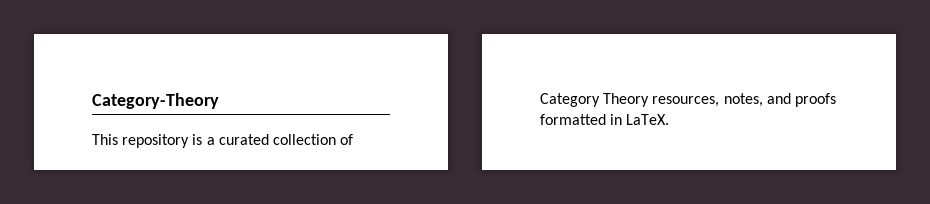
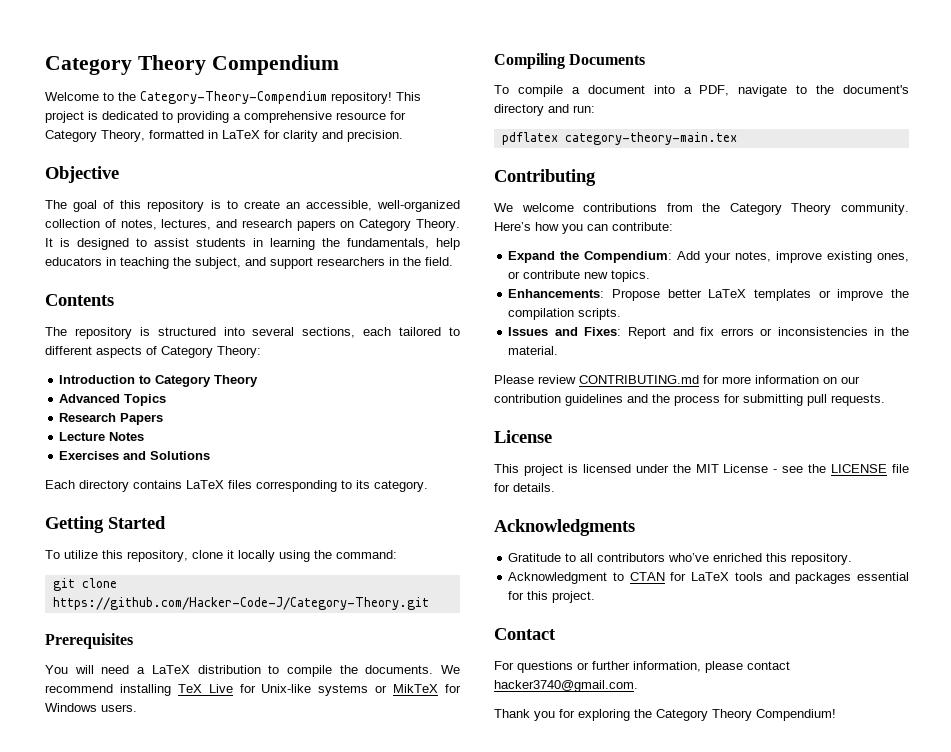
- Category-Theory
- This repository is a curated collection of Category Theory resources, notes, and proofs formatted in LaTeX.
+ Category Theory Compendium
+ Welcome to the Category-Theory-Compendium repository! This project is dedicated to providing a comprehensive resource for Category Theory, formatted in LaTeX for clarity and precision.
+ Objective
+ The goal of this repository is to create an accessible, well-organized collection of notes, lectures, and research papers on Category Theory. It is designed to assist students in learning the fundamentals, help educators in teaching the subject, and support researchers in the field.
+ Contents
+ The repository is structured into several sections, each tailored to different aspects of Category Theory:
+ Introduction to Category Theory
+ Advanced Topics
+ Research Papers
+ Lecture Notes
+ Exercises and Solutions
+ Each directory contains LaTeX files corresponding to its category.
+ Getting Started
+ To utilize this repository, clone it locally using the command:
+ git clone https://github.com/Hacker-Code-J/Category-Theory.git
+ Prerequisites
+ You will need a LaTeX distribution to compile the documents. We recommend installing TeX Live for Unix-like systems or MikTeX for Windows users.
+ Compiling Documents
+ To compile a document into a PDF, navigate to the document's directory and run:
+ pdflatex category-theory-main.tex
+ Contributing
+ We welcome contributions from the Category Theory community. Here’s how you can contribute:
+ Expand the Compendium: Add your notes, improve existing ones, or contribute new topics.
+ Enhancements: Propose better LaTeX templates or improve the compilation scripts.
+ Issues and Fixes: Report and fix errors or inconsistencies in the material.
+ Please review CONTRIBUTING.md for more information on our contribution guidelines and the process for submitting pull requests.
+ License
+ This project is licensed under the MIT License - see the LICENSE file for details.
+ Acknowledgments
+ Gratitude to all contributors who’ve enriched this repository.
+ Acknowledgment to CTAN for LaTeX tools and packages essential for this project.
+ Contact
+ For questions or further information, please contact hacker3740@gmail.com.
+ Thank you for exploring the Category Theory Compendium!

